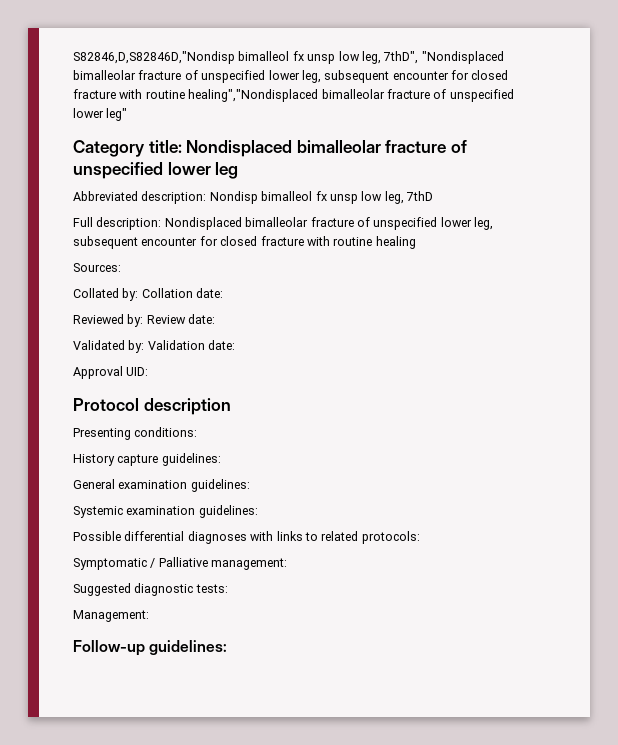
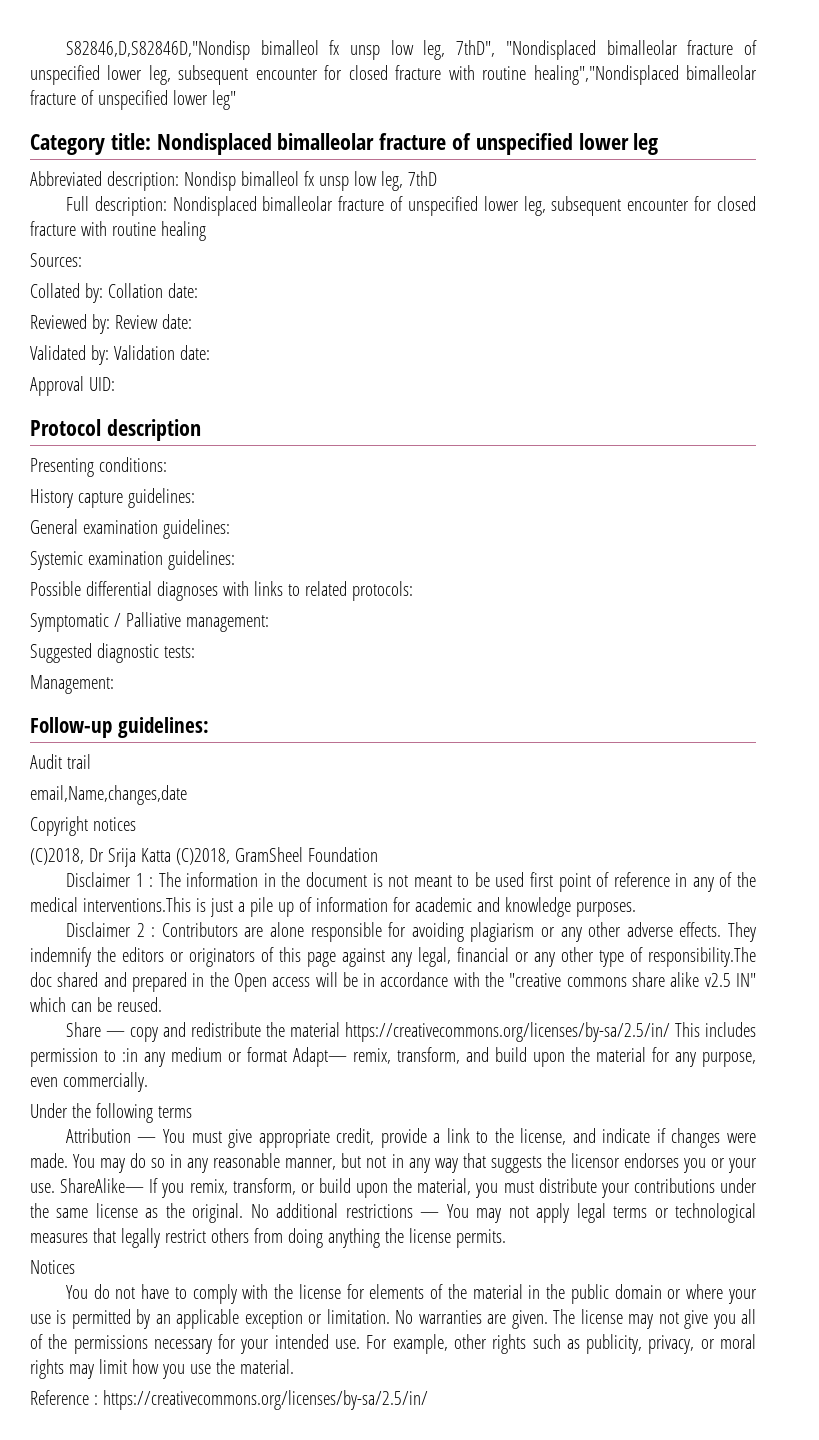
+ Audit trail
+ email,Name,changes,date
+ Copyright notices
+ (C)2018, Dr Srija Katta (C)2018, GramSheel Foundation
+ Disclaimer 1 : The information in the document is not meant to be used first point of reference in any of the medical interventions.This is just a pile up of information for academic and knowledge purposes.
+ Disclaimer 2 : Contributors are alone responsible for avoiding plagiarism or any other adverse effects. They indemnify the editors or originators of this page against any legal, financial or any other type of responsibility.The doc shared and prepared in the Open access will be in accordance with the "creative commons share alike v2.5 IN" which can be reused.
+ Share — copy and redistribute the material https://creativecommons.org/licenses/by-sa/2.5/in/ This includes permission to :in any medium or format Adapt— remix, transform, and build upon the material for any purpose, even commercially.
+ Under the following terms
+ Attribution — You must give appropriate credit, provide a link to the license, and indicate if changes were made. You may do so in any reasonable manner, but not in any way that suggests the licensor endorses you or your use. ShareAlike— If you remix, transform, or build upon the material, you must distribute your contributions under the same license as the original. No additional restrictions — You may not apply legal terms or technological measures that legally restrict others from doing anything the license permits.
+ Notices
+ You do not have to comply with the license for elements of the material in the public domain or where your use is permitted by an applicable exception or limitation. No warranties are given. The license may not give you all of the permissions necessary for your intended use. For example, other rights such as publicity, privacy, or moral rights may limit how you use the material.
+ Reference : https://creativecommons.org/licenses/by-sa/2.5/in/

